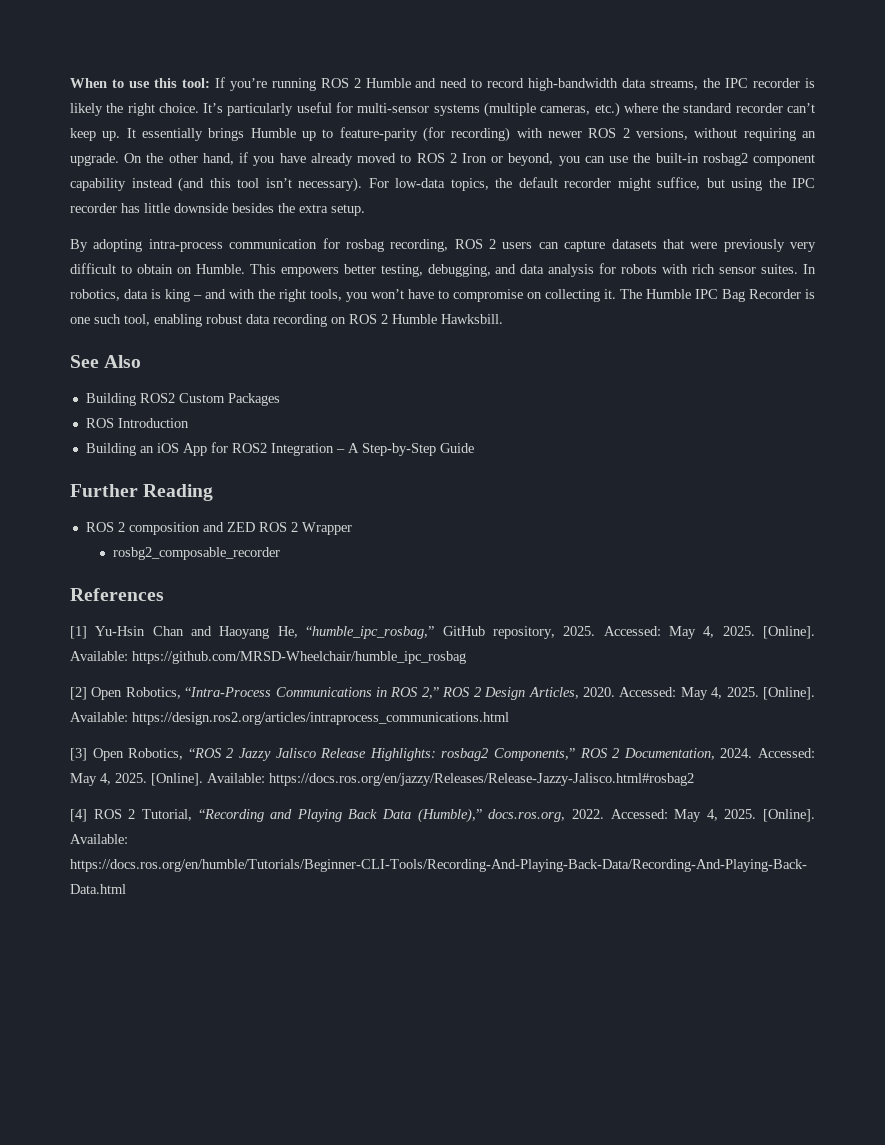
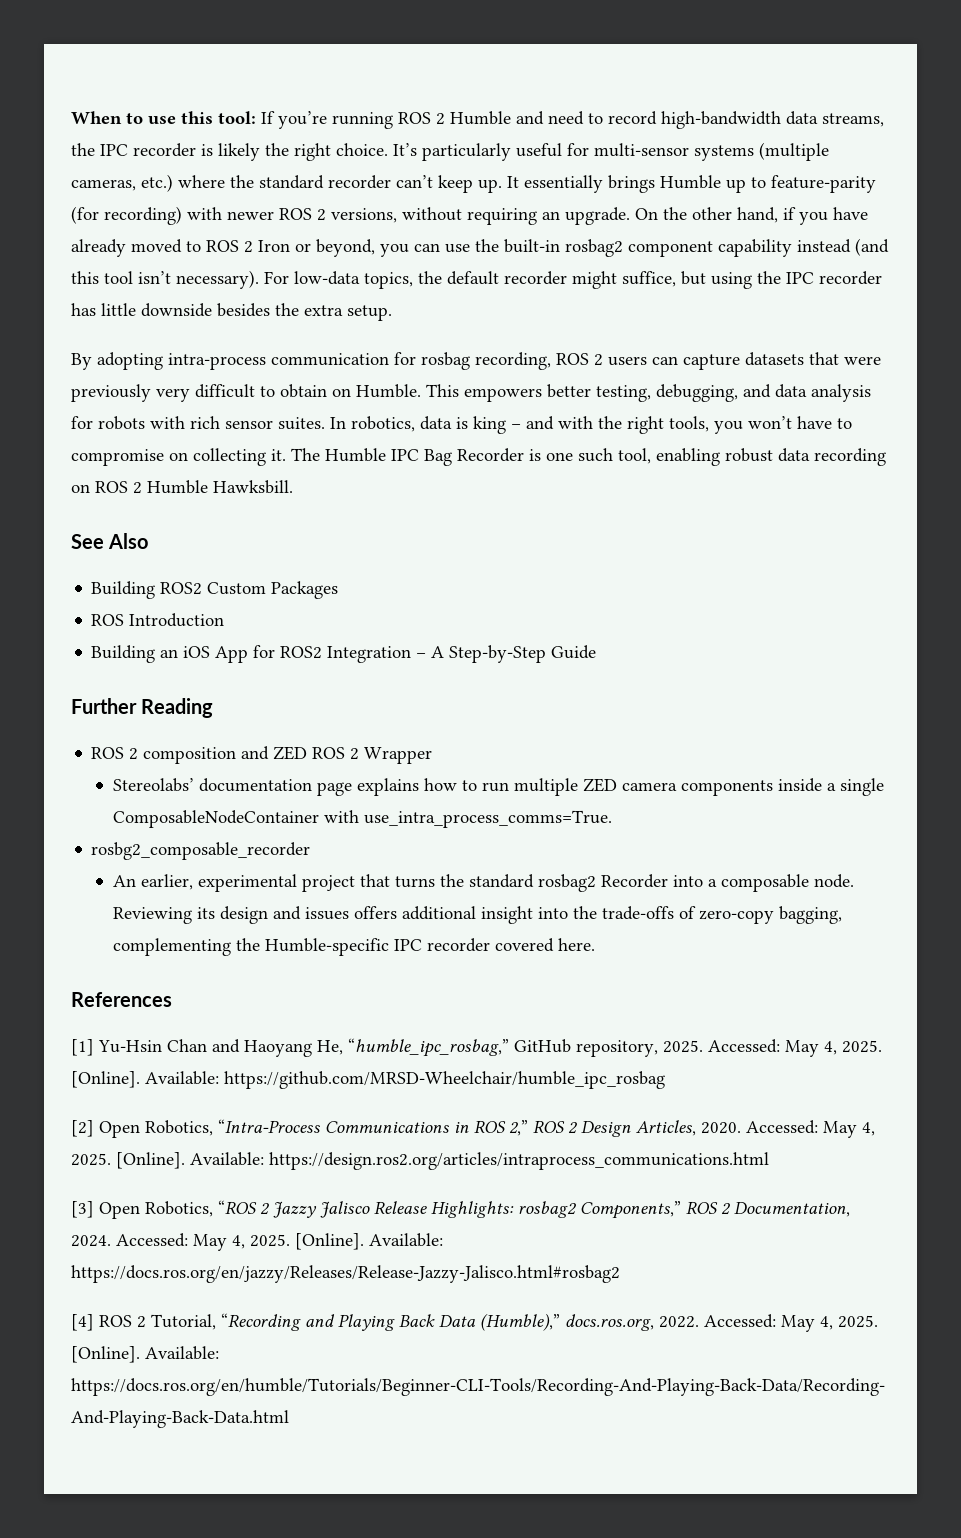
+ Stereolabs’ documentation page explains how to run multiple ZED camera components inside a single ComposableNodeContainer with use_intra_process_comms=True.
  rosbg2_composable_recorder
+ An earlier, experimental project that turns the standard rosbag2 Recorder into a composable node. Reviewing its design and issues offers additional insight into the trade‑offs of zero‑copy bagging, complementing the Humble‑specific IPC recorder covered here.

